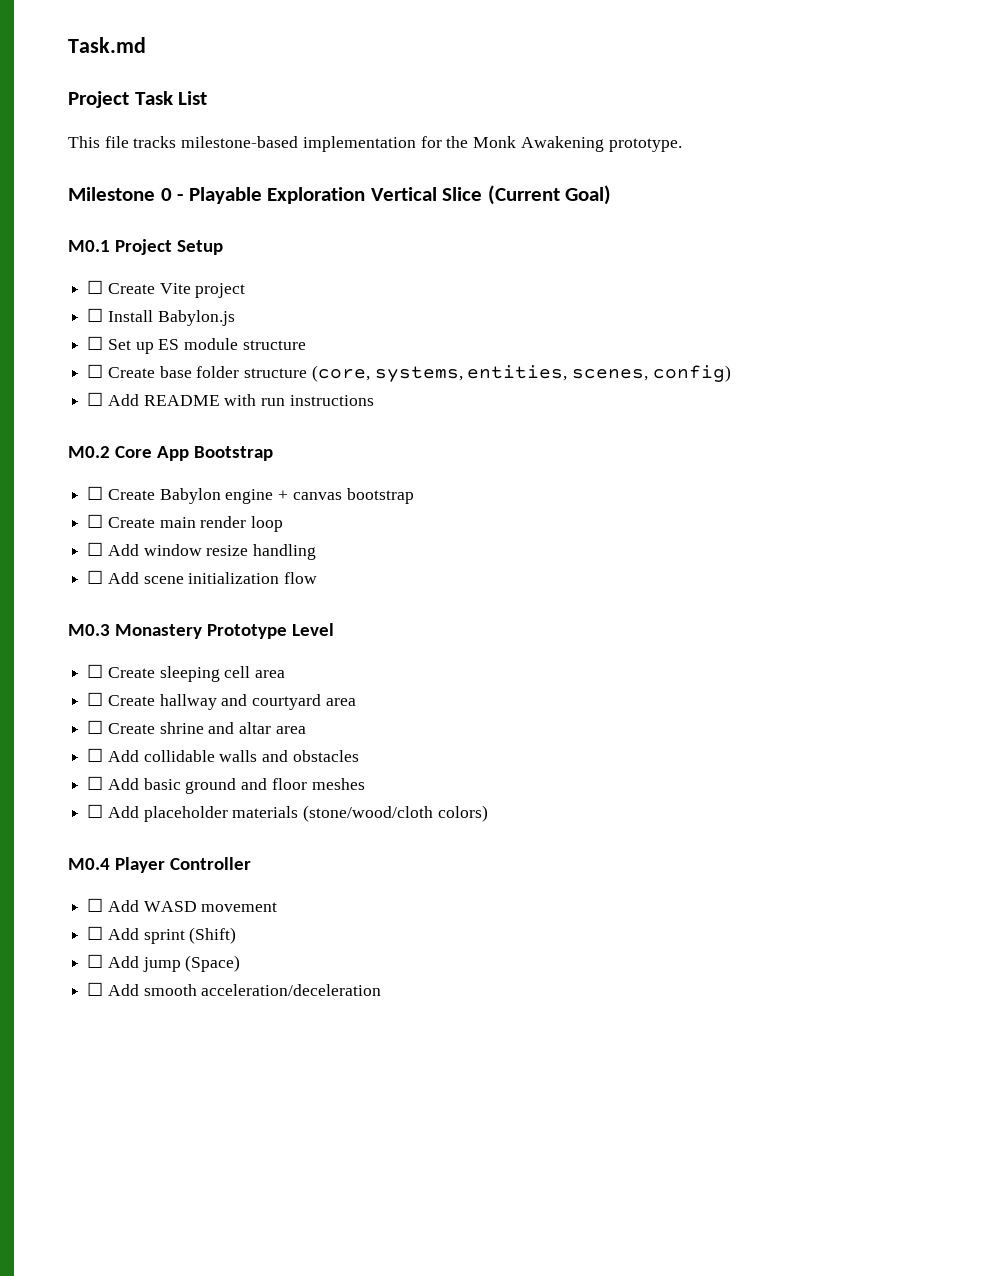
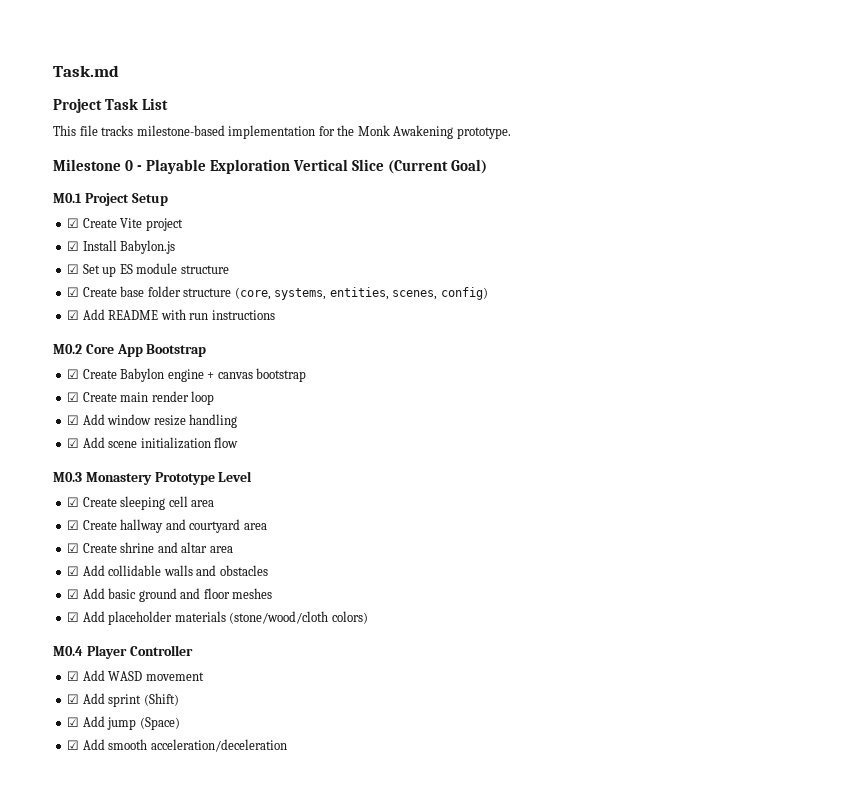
- ☐ Create Vite project
+ ☑ Create Vite project
- ☐ Install Babylon.js
+ ☑ Install Babylon.js
- ☐ Set up ES module structure
+ ☑ Set up ES module structure
- ☐ Create base folder structure (core, systems, entities, scenes, config)
+ ☑ Create base folder structure (core, systems, entities, scenes, config)
- ☐ Add README with run instructions
+ ☑ Add README with run instructions
- ☐ Create Babylon engine + canvas bootstrap
+ ☑ Create Babylon engine + canvas bootstrap
- ☐ Create main render loop
+ ☑ Create main render loop
- ☐ Add window resize handling
+ ☑ Add window resize handling
- ☐ Add scene initialization flow
+ ☑ Add scene initialization flow
- ☐ Create sleeping cell area
+ ☑ Create sleeping cell area
- ☐ Create hallway and courtyard area
+ ☑ Create hallway and courtyard area
- ☐ Create shrine and altar area
+ ☑ Create shrine and altar area
- ☐ Add collidable walls and obstacles
+ ☑ Add collidable walls and obstacles
- ☐ Add basic ground and floor meshes
+ ☑ Add basic ground and floor meshes
- ☐ Add placeholder materials (stone/wood/cloth colors)
+ ☑ Add placeholder materials (stone/wood/cloth colors)
- ☐ Add WASD movement
+ ☑ Add WASD movement
- ☐ Add sprint (Shift)
+ ☑ Add sprint (Shift)
- ☐ Add jump (Space)
+ ☑ Add jump (Space)
- ☐ Add smooth acceleration/deceleration
+ ☑ Add smooth acceleration/deceleration

